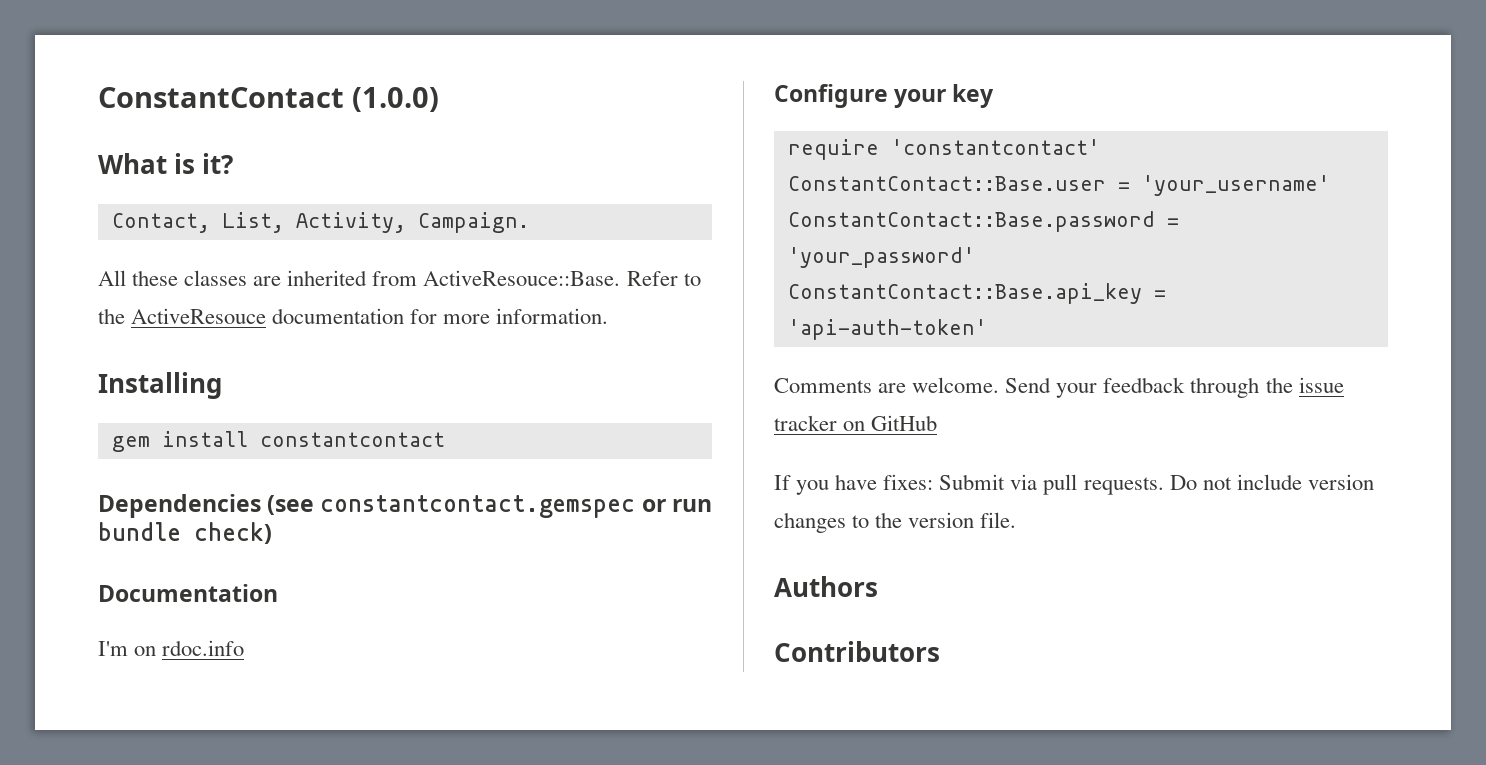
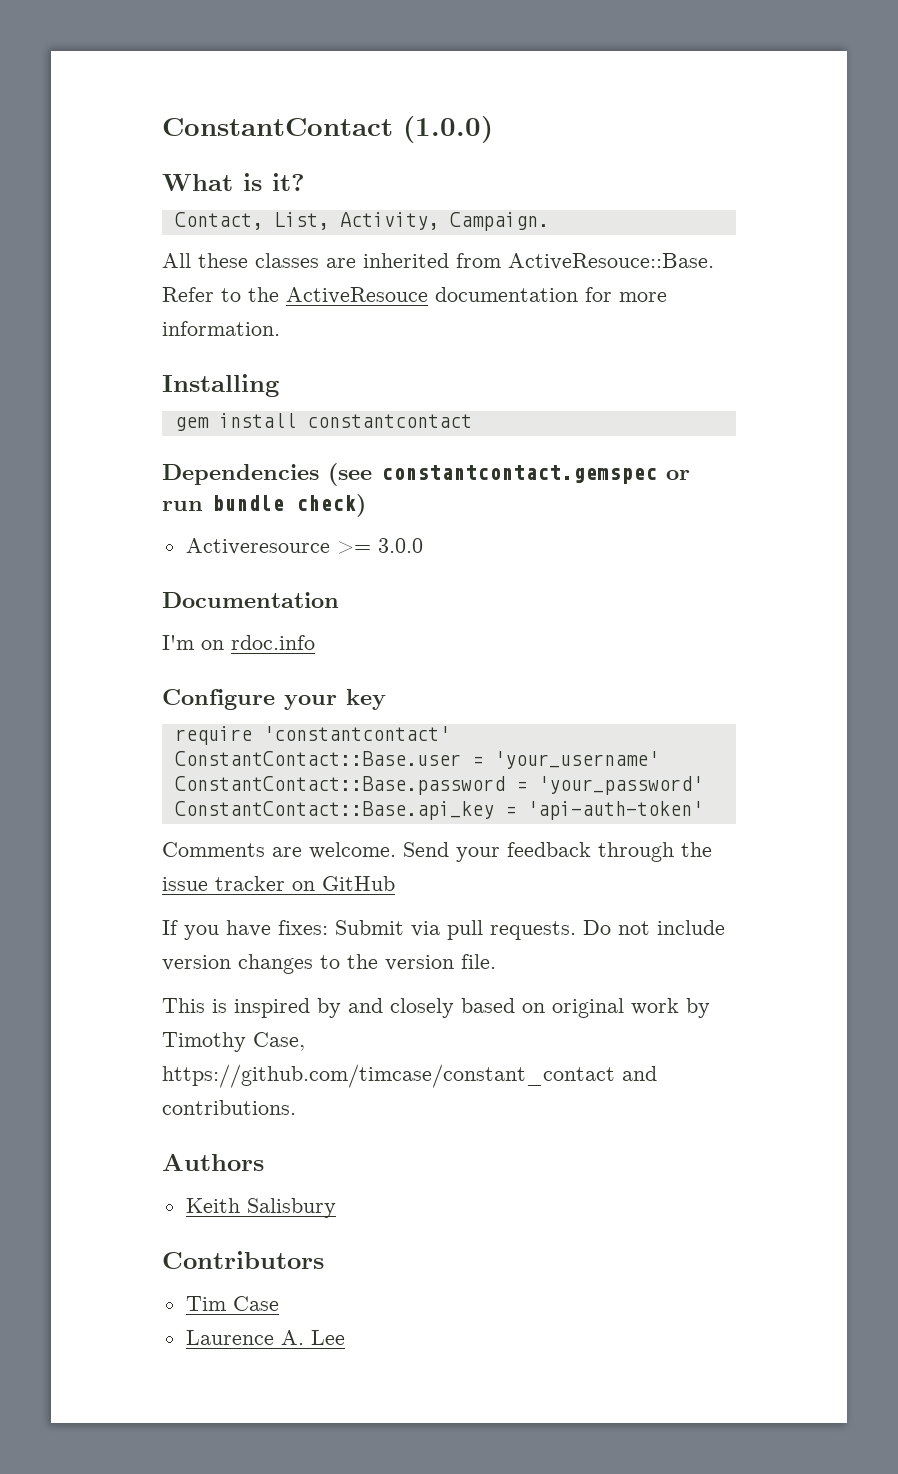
+ Activeresource >= 3.0.0
+ This is inspired by and closely based on original work by Timothy Case, https://github.com/timcase/constant_contact and contributions.
+ Keith Salisbury
+ Tim Case
+ Laurence A. Lee

